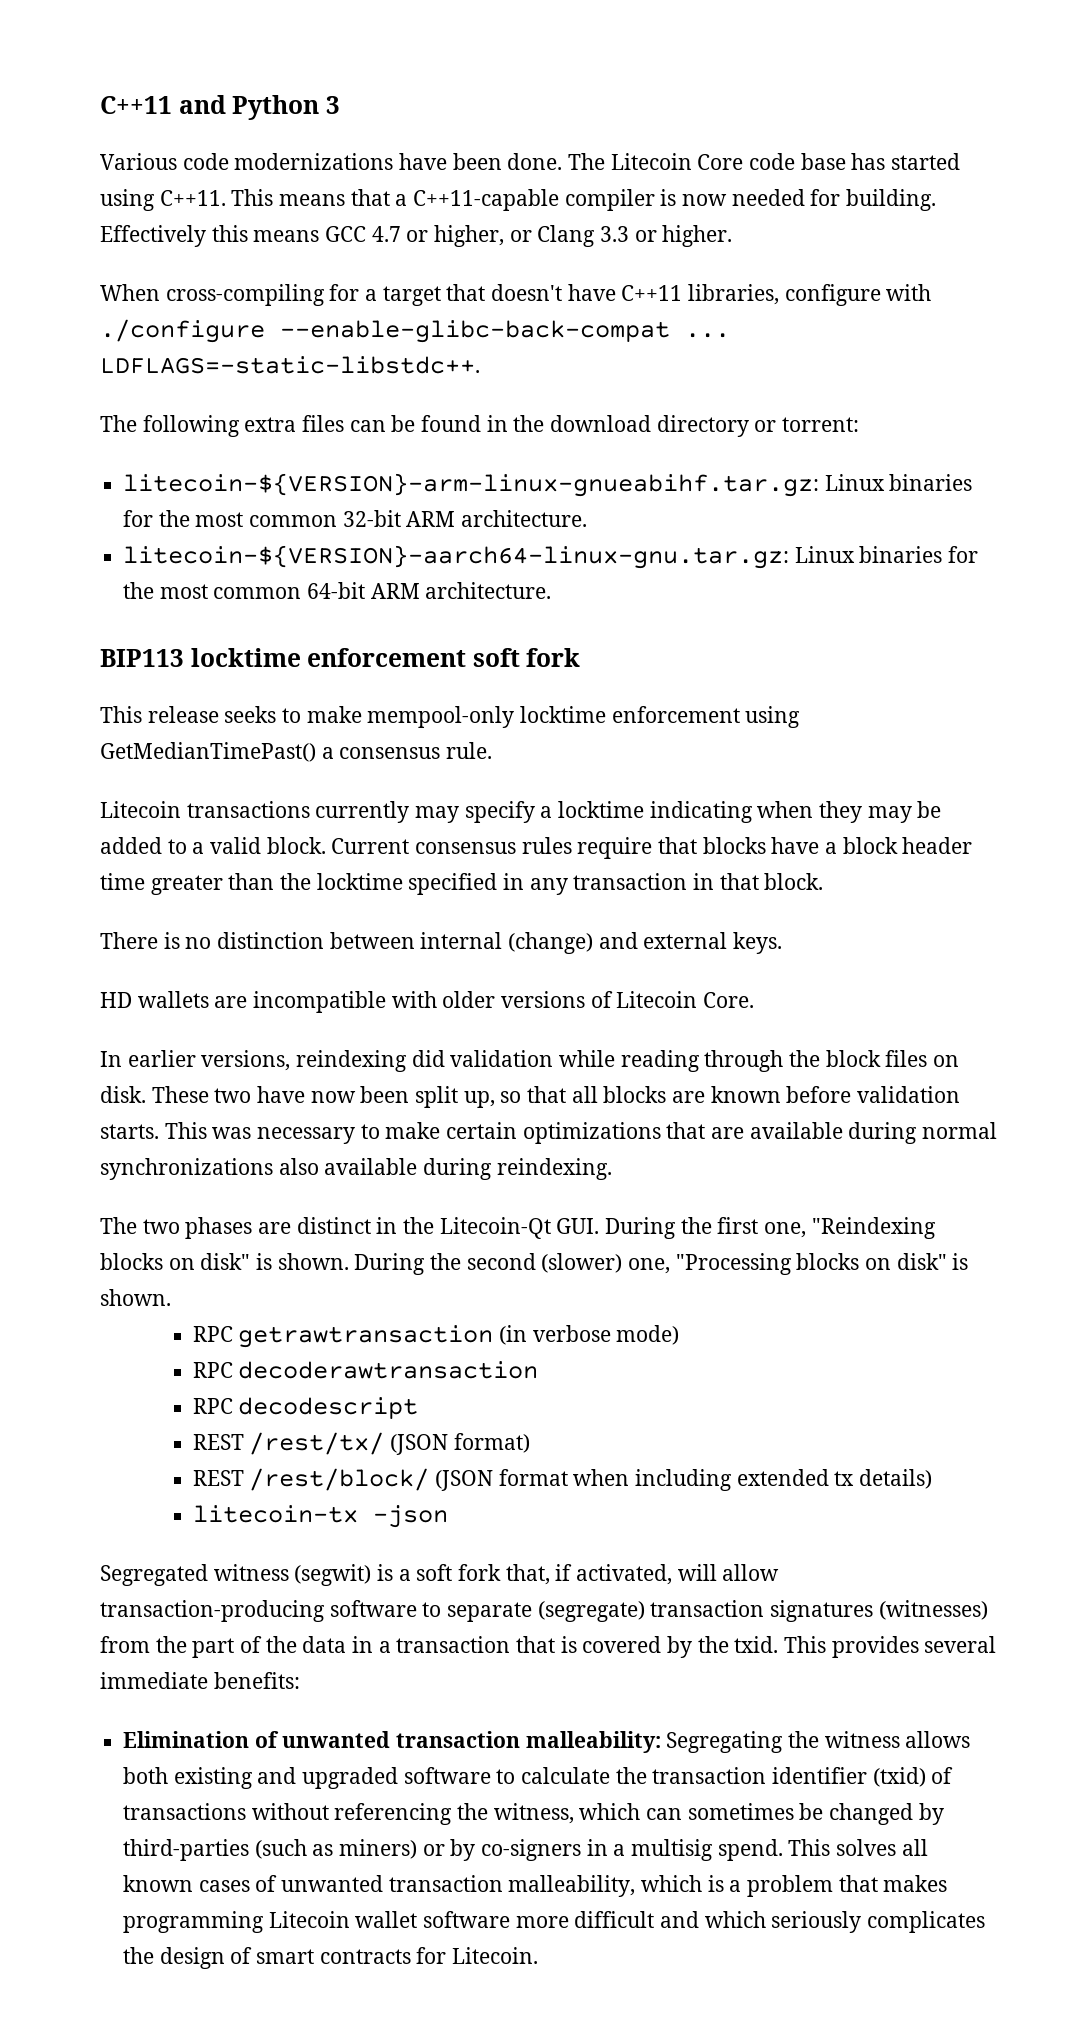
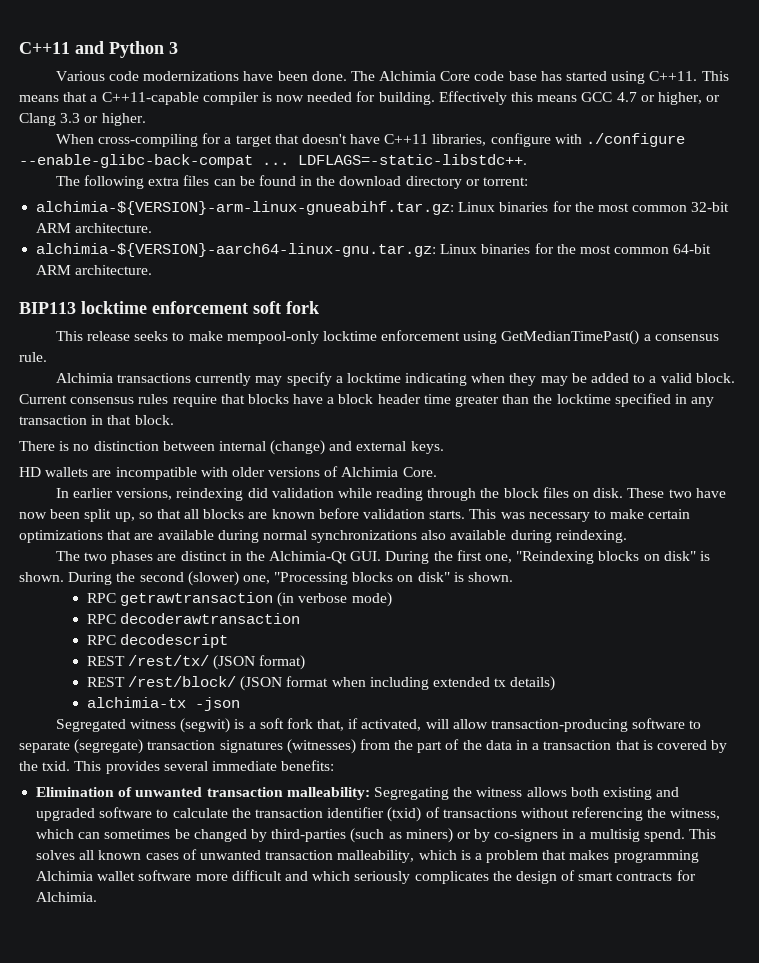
- The Litecoin Core code base has started using C++11.
+ The Alchimia Core code base has started using C++11.
- litecoin-${VERSION}-arm-linux-gnueabihf.tar.gz: Linux binaries for the most common 32-bit ARM architecture.
+ alchimia-${VERSION}-arm-linux-gnueabihf.tar.gz: Linux binaries for the most common 32-bit ARM architecture.
- litecoin-${VERSION}-aarch64-linux-gnu.tar.gz: Linux binaries for the most common 64-bit ARM architecture.
+ alchimia-${VERSION}-aarch64-linux-gnu.tar.gz: Linux binaries for the most common 64-bit ARM architecture.
- Litecoin transactions currently may specify a locktime indicating when they may be added to a valid block.
+ Alchimia transactions currently may specify a locktime indicating when they may be added to a valid block.
- HD wallets are incompatible with older versions of Litecoin Core.
+ HD wallets are incompatible with older versions of Alchimia Core.
- The two phases are distinct in the Litecoin-Qt GUI. During the first one, "Reindexing blocks on disk" is shown.
+ The two phases are distinct in the Alchimia-Qt GUI. During the first one, "Reindexing blocks on disk" is shown.
- litecoin-tx -json
+ alchimia-tx -json
- This solves all known cases of unwanted transaction malleability, which is a problem that makes programming Litecoin wallet software more difficult and which seriously complicates the design of smart contracts for Litecoin.
+ This solves all known cases of unwanted transaction malleability, which is a problem that makes programming Alchimia wallet software more difficult and which seriously complicates the design of smart contracts for Alchimia.

